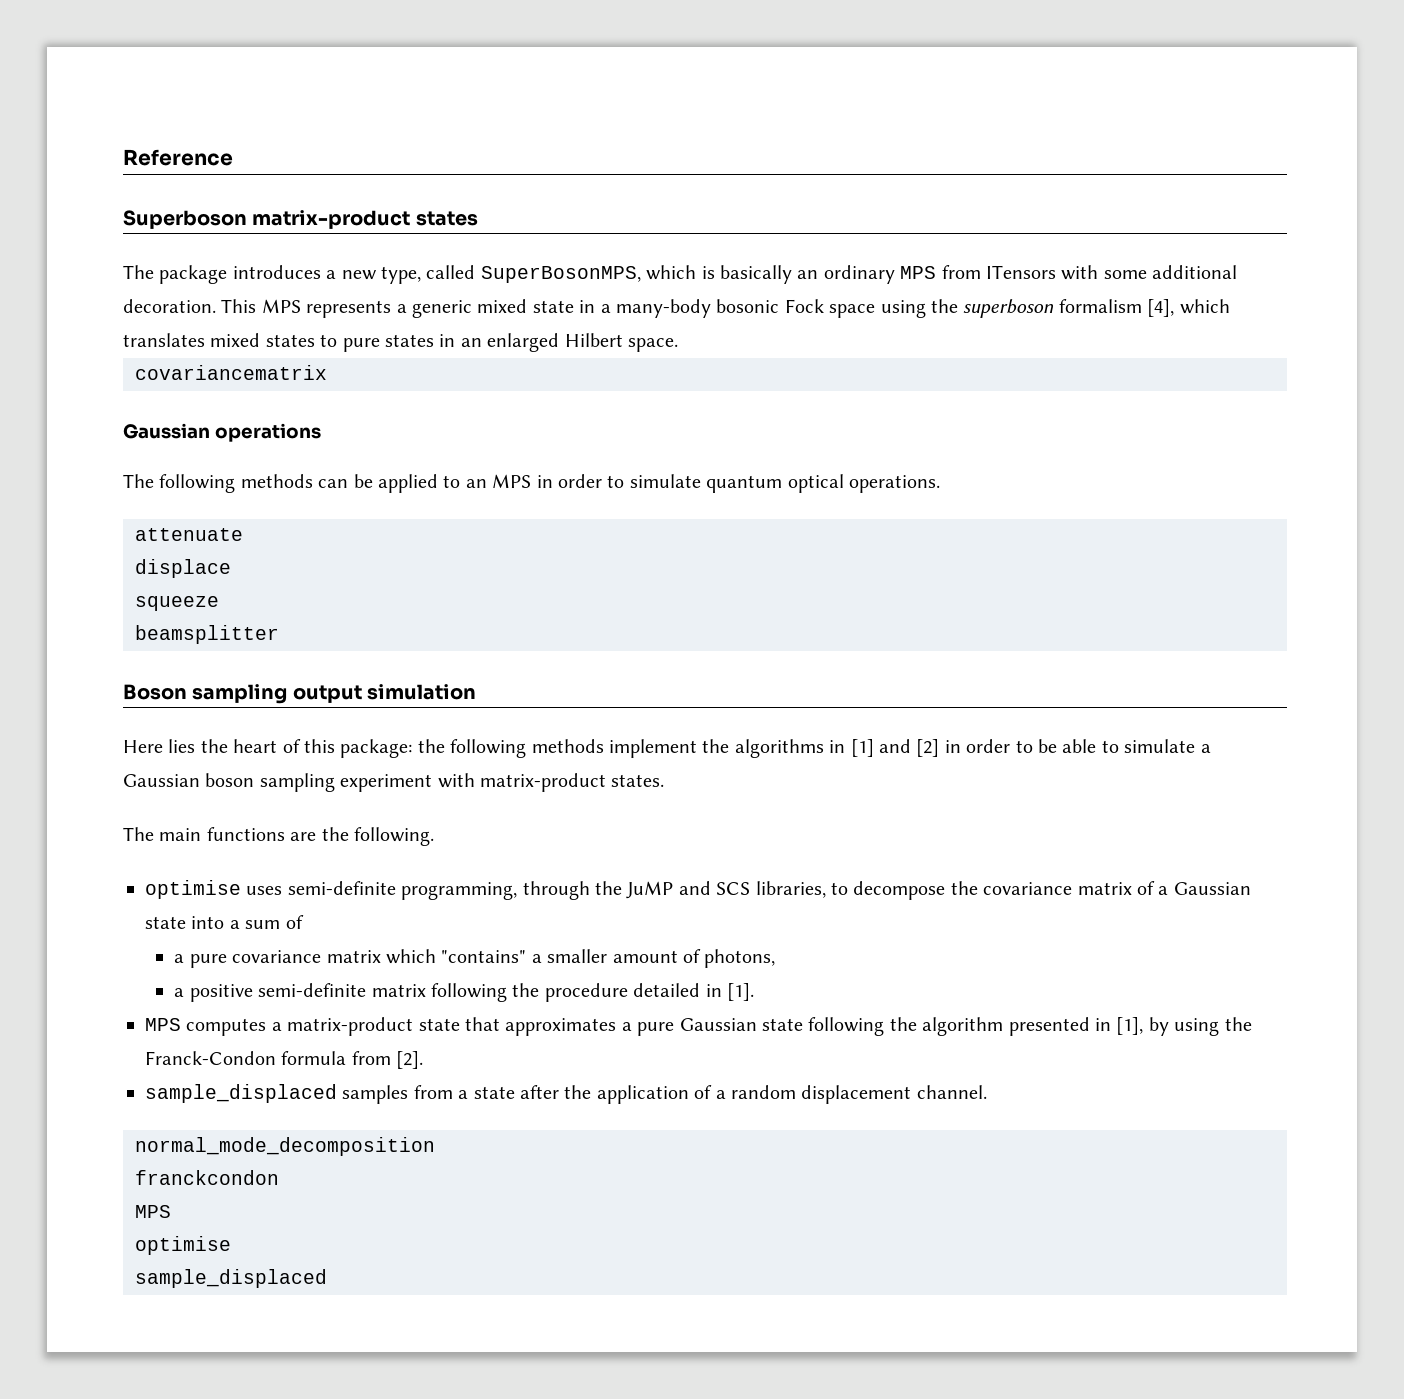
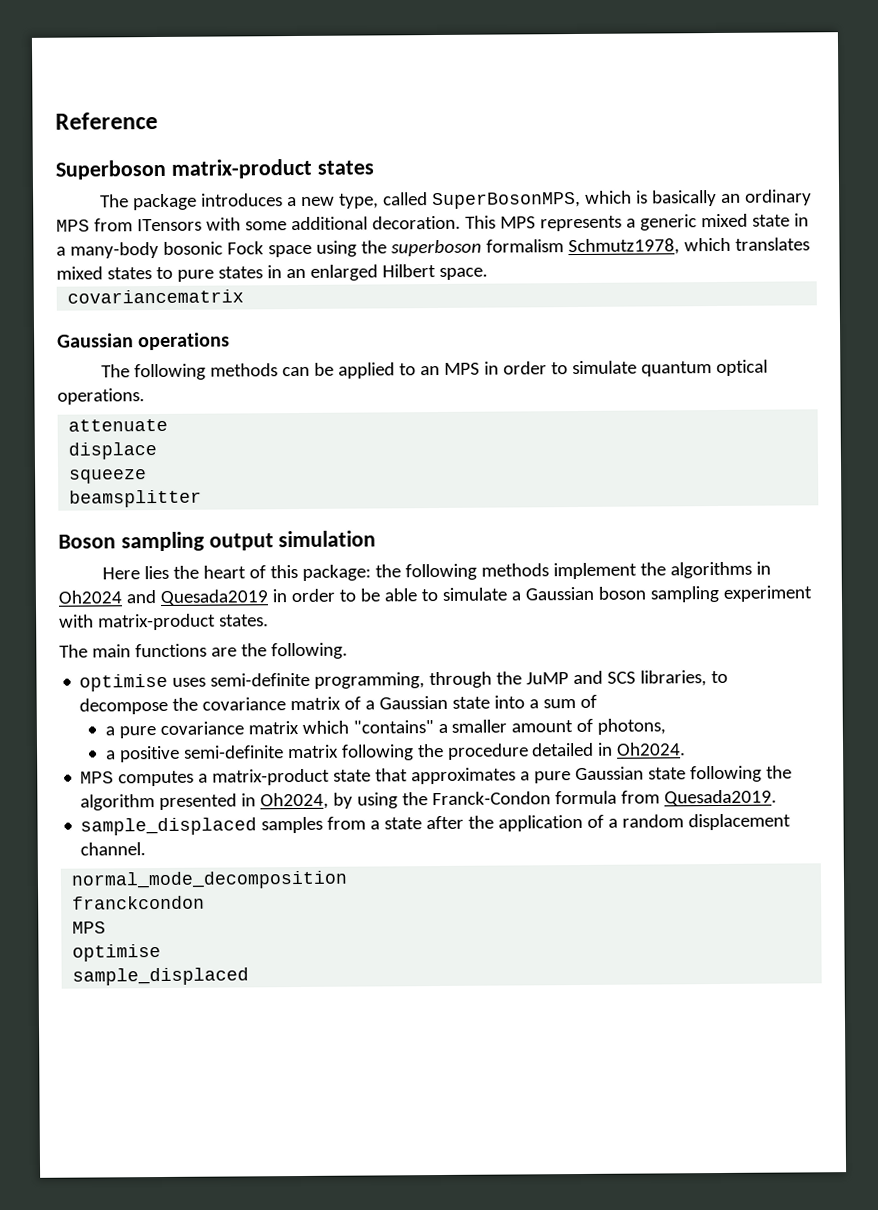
- This MPS represents a generic mixed state in a many-body bosonic Fock space using the superboson formalism [4], which translates mixed states to pure states in an enlarged Hilbert space.
+ This MPS represents a generic mixed state in a many-body bosonic Fock space using the superboson formalism Schmutz1978, which translates mixed states to pure states in an enlarged Hilbert space.
- Here lies the heart of this package: the following methods implement the algorithms in [1] and [2] in order to be able to simulate a Gaussian boson sampling experiment with matrix-product states.
+ Here lies the heart of this package: the following methods implement the algorithms in Oh2024 and Quesada2019 in order to be able to simulate a Gaussian boson sampling experiment with matrix-product states.
- a positive semi-definite matrix following the procedure detailed in [1].
+ a positive semi-definite matrix following the procedure detailed in Oh2024.
- MPS computes a matrix-product state that approximates a pure Gaussian state following the algorithm presented in [1], by using the Franck-Condon formula from [2].
+ MPS computes a matrix-product state that approximates a pure Gaussian state following the algorithm presented in Oh2024, by using the Franck-Condon formula from Quesada2019.

